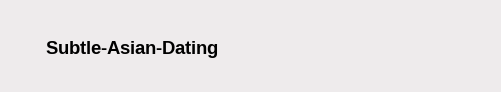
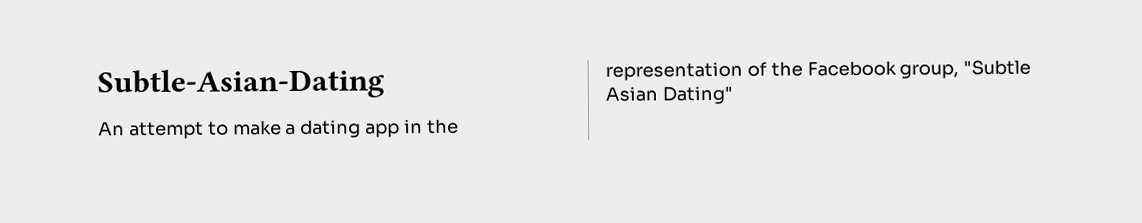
+ An attempt to make a dating app in the representation of the Facebook group, "Subtle Asian Dating"

